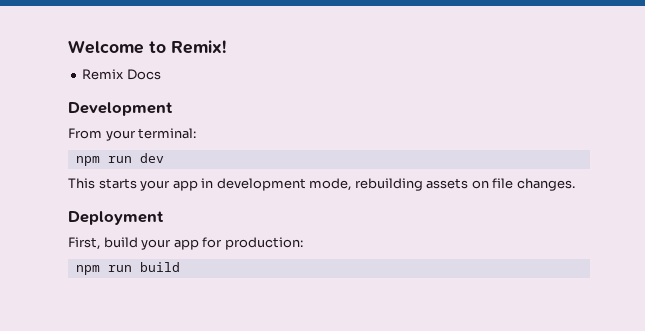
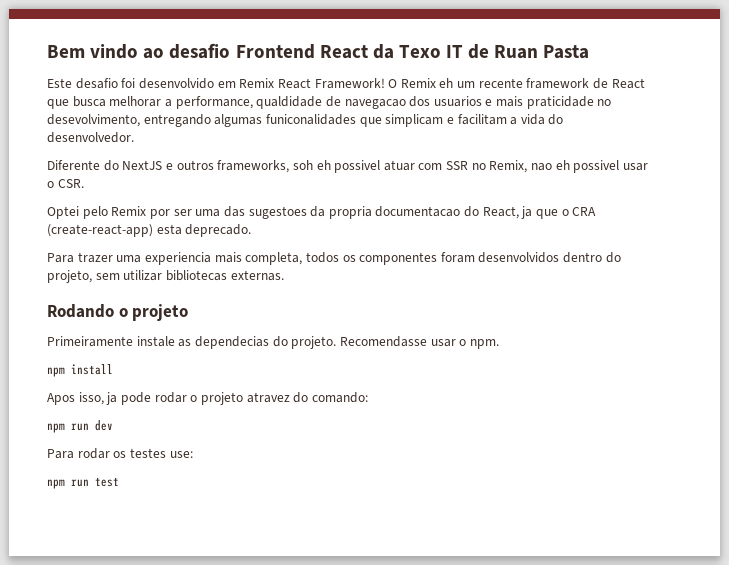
- Welcome to Remix!
- Remix Docs
- Development
- From your terminal:
+ Bem vindo ao desafio Frontend React da Texo IT de Ruan Pasta
+ Este desafio foi desenvolvido em Remix React Framework! O Remix eh um recente framework de React que busca melhorar a performance, qualdidade de navegacao dos usuarios e mais praticidade no desevolvimento, entregando algumas funiconalidades que simplicam e facilitam a vida do desenvolvedor.
+ Diferente do NextJS e outros frameworks, soh eh possivel atuar com SSR no Remix, nao eh possivel usar o CSR.
+ Optei pelo Remix por ser uma das sugestoes da propria documentacao do React, ja que o CRA (create-react-app) esta deprecado.
+ Para trazer uma experiencia mais completa, todos os componentes foram desenvolvidos dentro do projeto, sem utilizar bibliotecas externas.
+ Rodando o projeto
+ Primeiramente instale as dependecias do projeto. Recomendasse usar o npm.
+ npm install
+ Apos isso, ja pode rodar o projeto atravez do comando:
  npm run dev
- This starts your app in development mode, rebuilding assets on file changes.
- Deployment
- First, build your app for production:
- npm run build
+ Para rodar os testes use:
+ npm run test

